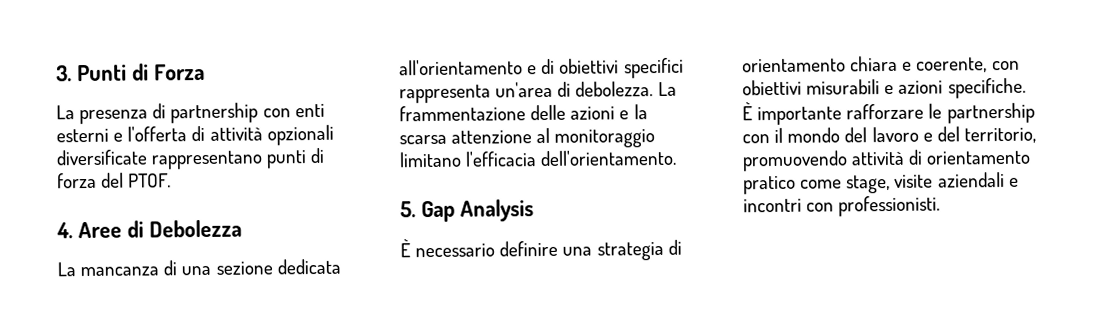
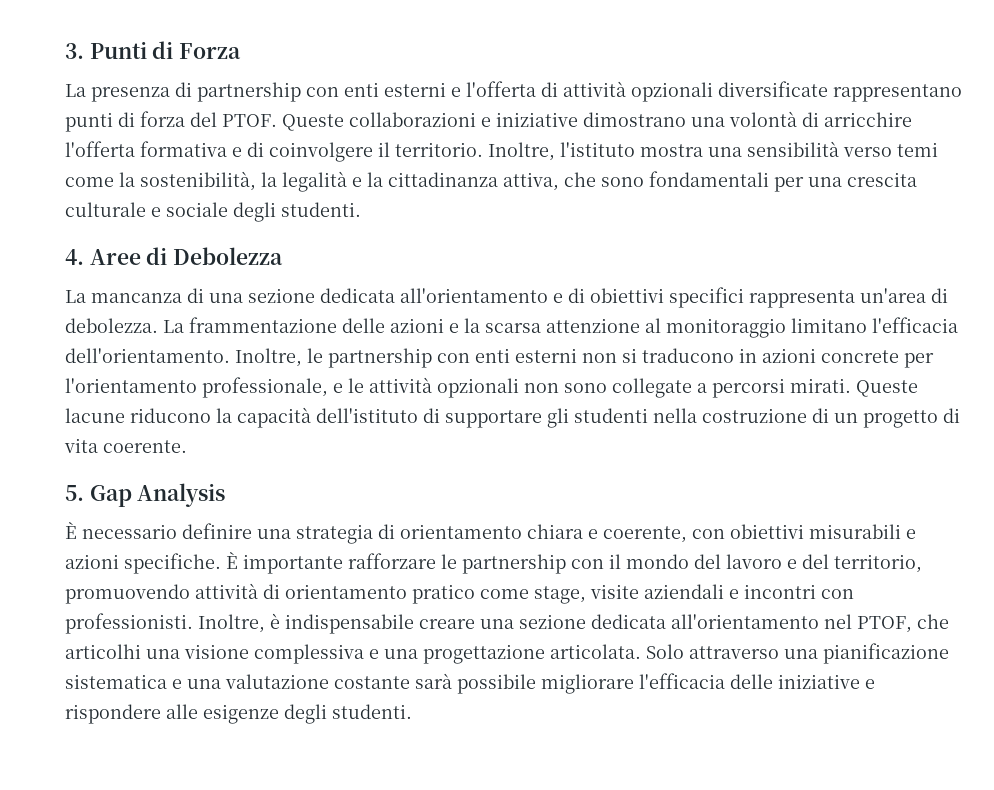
+ Queste collaborazioni e iniziative dimostrano una volontà di arricchire l'offerta formativa e di coinvolgere il territorio. Inoltre, l'istituto mostra una sensibilità verso temi come la sostenibilità, la legalità e la cittadinanza attiva, che sono fondamentali per una crescita culturale e sociale degli studenti.
+ Inoltre, le partnership con enti esterni non si traducono in azioni concrete per l'orientamento professionale, e le attività opzionali non sono collegate a percorsi mirati. Queste lacune riducono la capacità dell'istituto di supportare gli studenti nella costruzione di un progetto di vita coerente.
+ Inoltre, è indispensabile creare una sezione dedicata all'orientamento nel PTOF, che articolhi una visione complessiva e una progettazione articolata. Solo attraverso una pianificazione sistematica e una valutazione costante sarà possibile migliorare l'efficacia delle iniziative e rispondere alle esigenze degli studenti.

